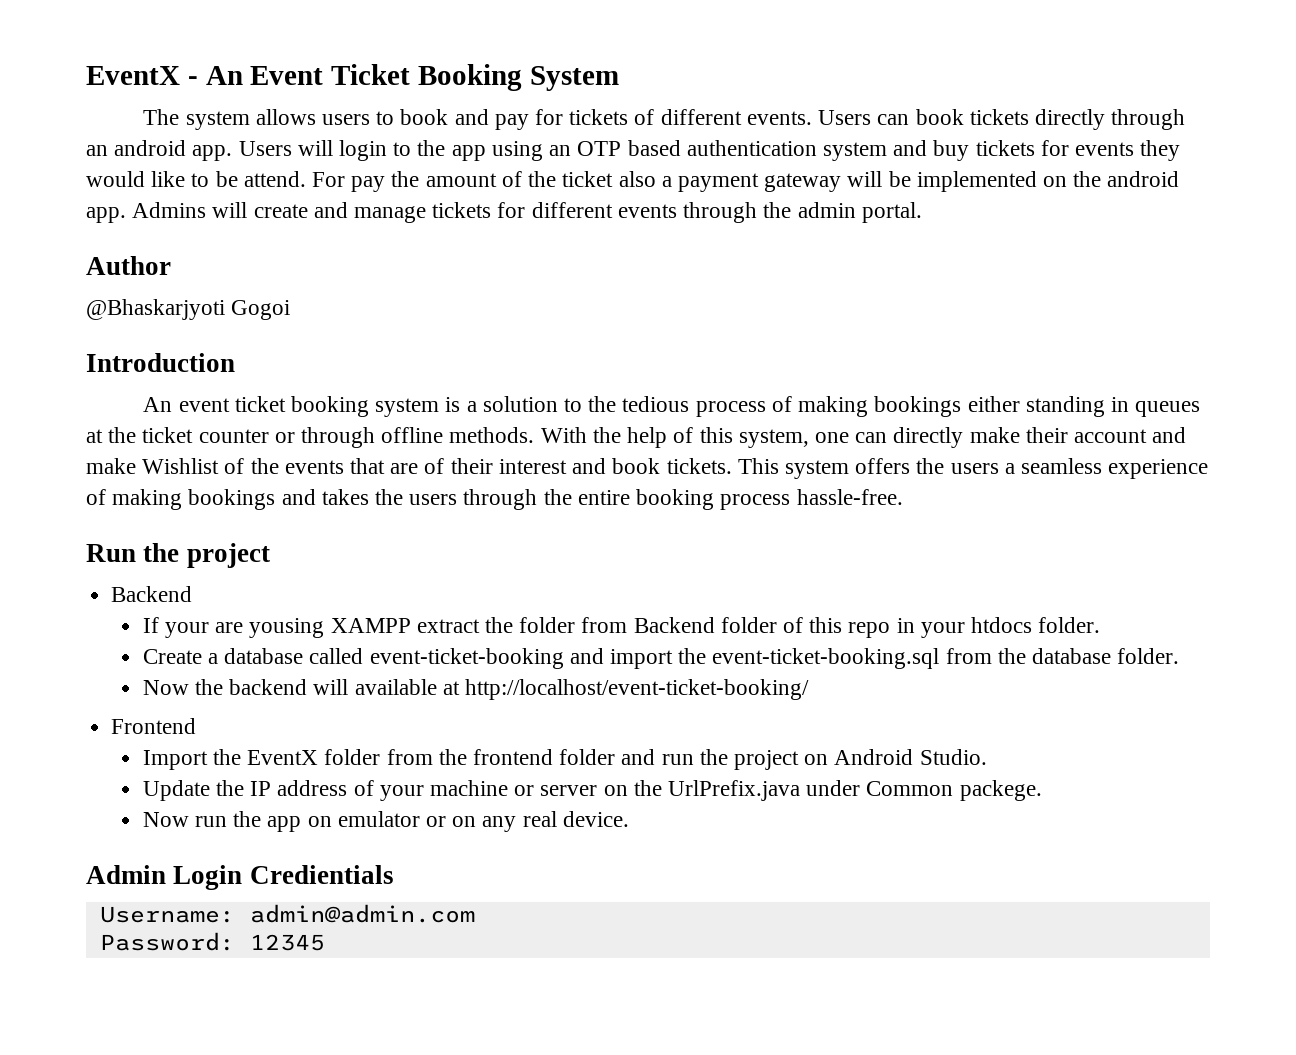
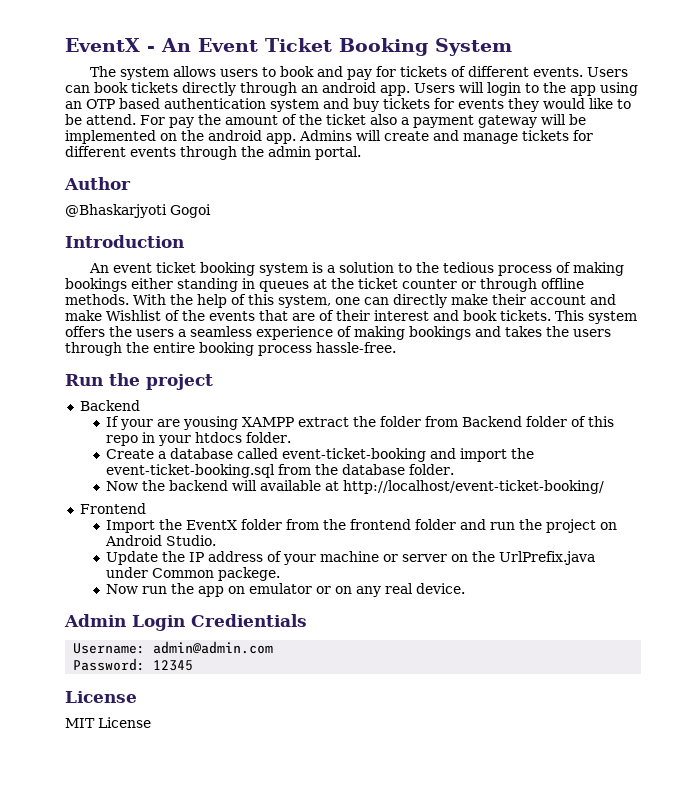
  Password: 12345
+ License
+ MIT License

